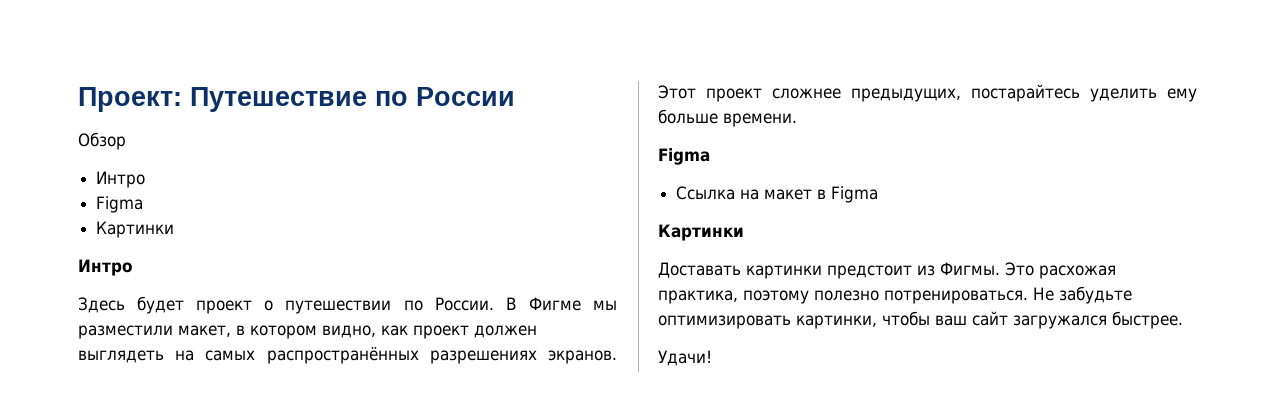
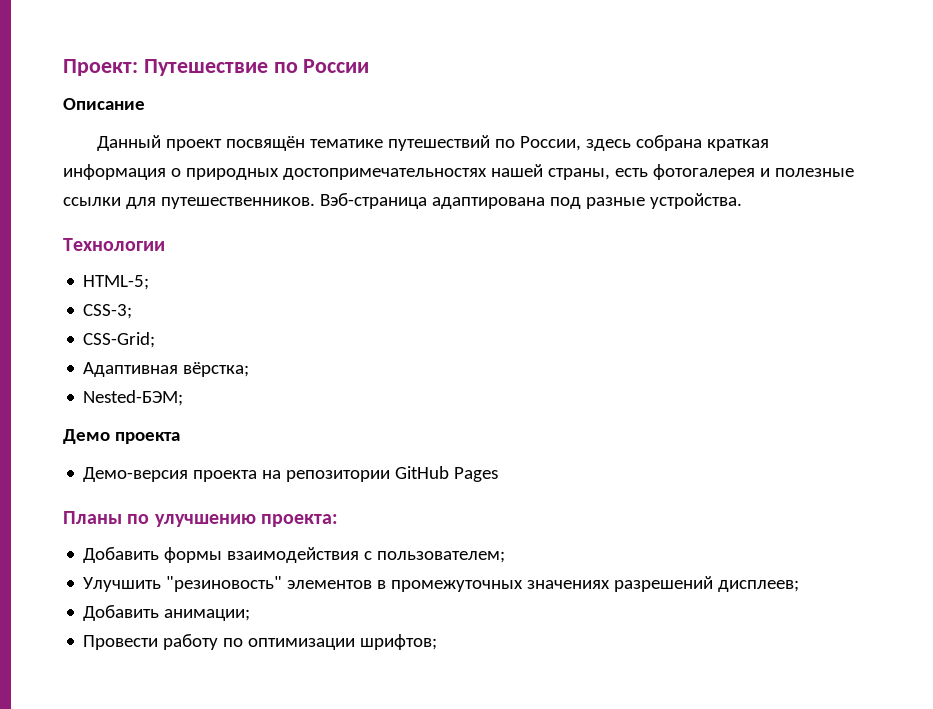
- Обзор
- Интро
- Figma
- Картинки
- Интро
- Здесь будет проект о путешествии по России. В Фигме мы разместили макет, в котором видно, как проект должен выглядеть на самых распространённых разрешениях экранов. Этот проект сложнее предыдущих, постарайтесь уделить ему больше времени.
- Figma
- Ссылка на макет в Figma
- Картинки
- Доставать картинки предстоит из Фигмы. Это расхожая практика, поэтому полезно потренироваться. Не забудьте оптимизировать картинки, чтобы ваш сайт загружался быстрее.
- Удачи!
+ Описание
+ Данный проект посвящён тематике путешествий по России, здесь собрана краткая информация о природных достопримечательностях нашей страны, есть фотогалерея и полезные ссылки для путешественников. Вэб-страница адаптирована под разные устройства.
+ Технологии
+ HTML-5;
+ CSS-3;
+ CSS-Grid;
+ Адаптивная вёрстка;
+ Nested-БЭМ;
+ Демо проекта
+ Демо-версия проекта на репозитории GitHub Pages
+ Планы по улучшению проекта:
+ Добавить формы взаимодействия с пользователем;
+ Улучшить "резиновость" элементов в промежуточных значениях разрешений дисплеев;
+ Добавить анимации;
+ Провести работу по оптимизации шрифтов;

